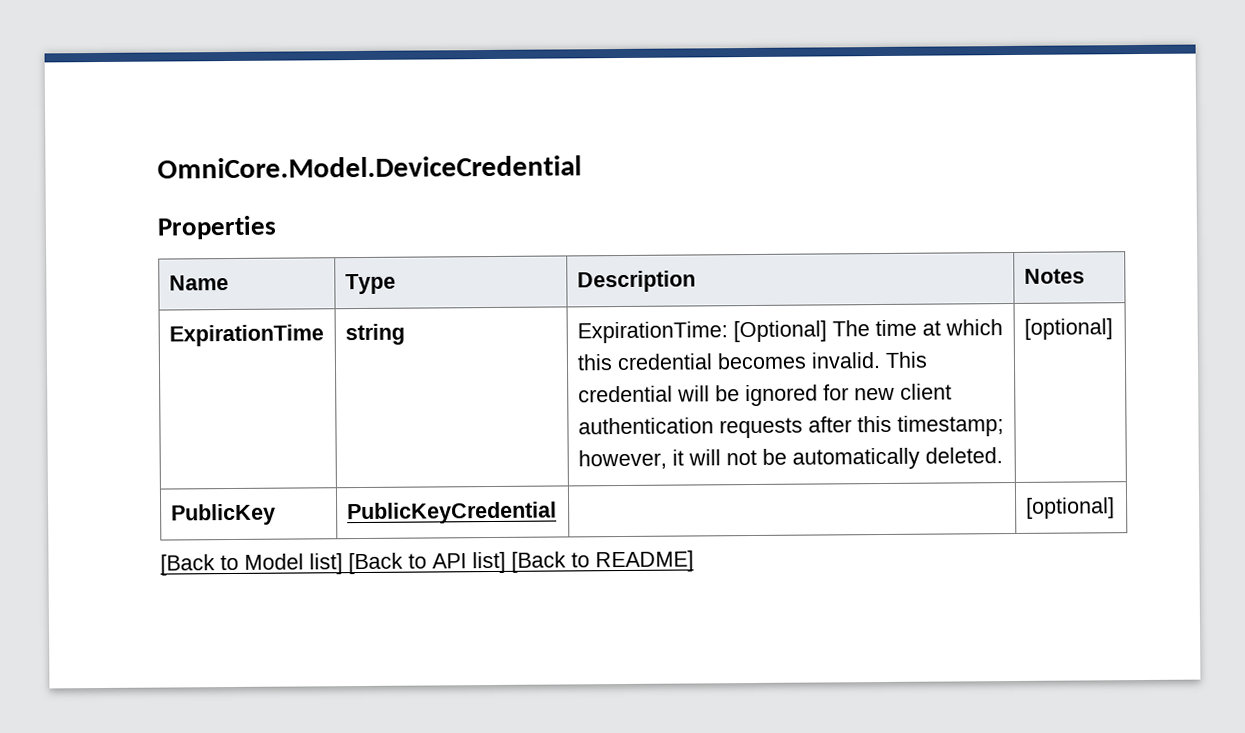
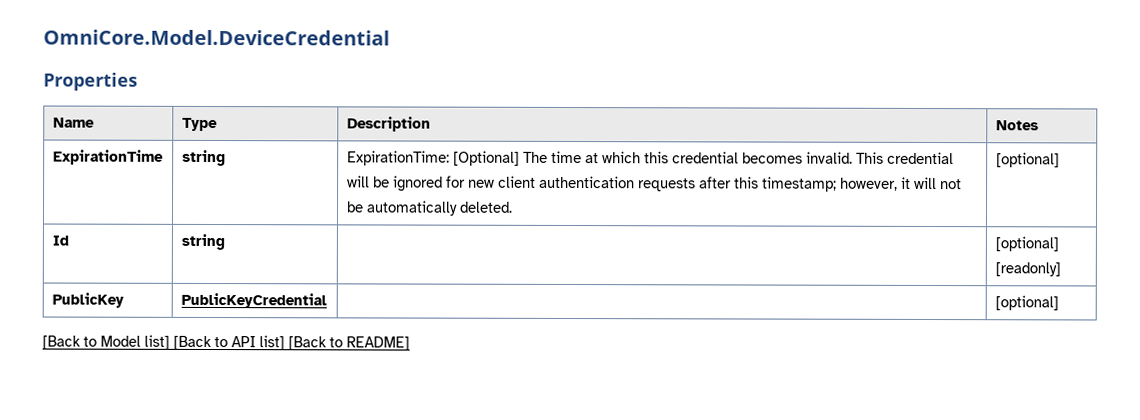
+ Id | string | | [optional] [readonly]

